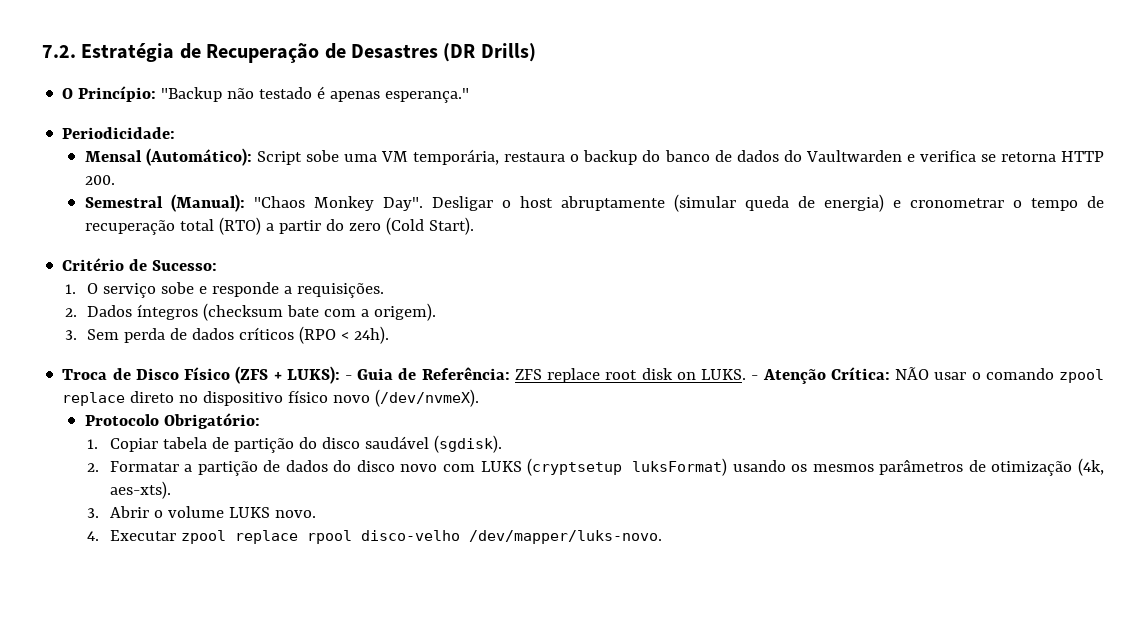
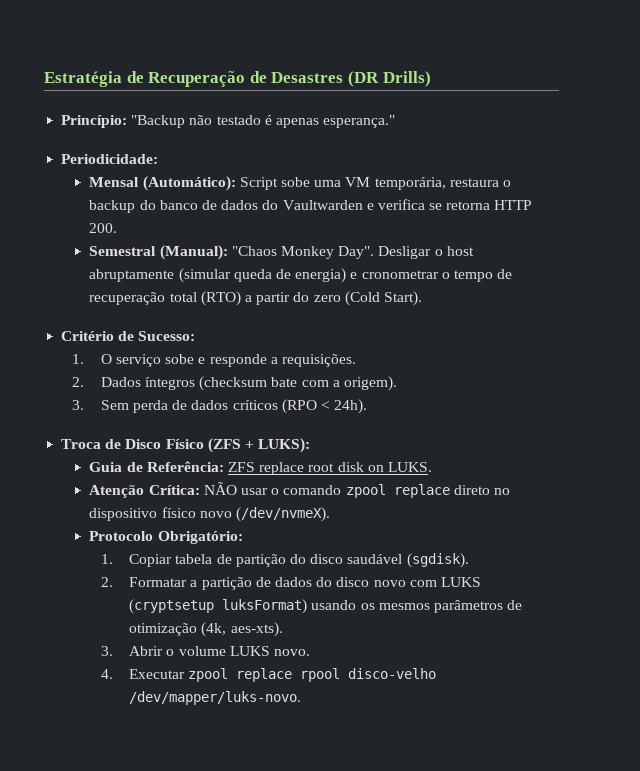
- 7.2. Estratégia de Recuperação de Desastres (DR Drills)
+ Estratégia de Recuperação de Desastres (DR Drills)
- O Princípio: "Backup não testado é apenas esperança."
+ Princípio: "Backup não testado é apenas esperança."
- Troca de Disco Físico (ZFS + LUKS): - Guia de Referência: ZFS replace root disk on LUKS. - Atenção Crítica: NÃO usar o comando zpool replace direto no dispositivo físico novo (/dev/nvmeX).
+ Troca de Disco Físico (ZFS + LUKS):
+ Guia de Referência: ZFS replace root disk on LUKS.
+ Atenção Crítica: NÃO usar o comando zpool replace direto no dispositivo físico novo (/dev/nvmeX).

